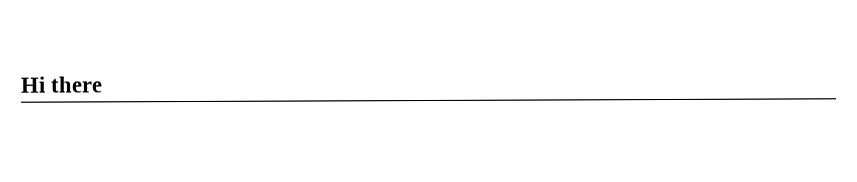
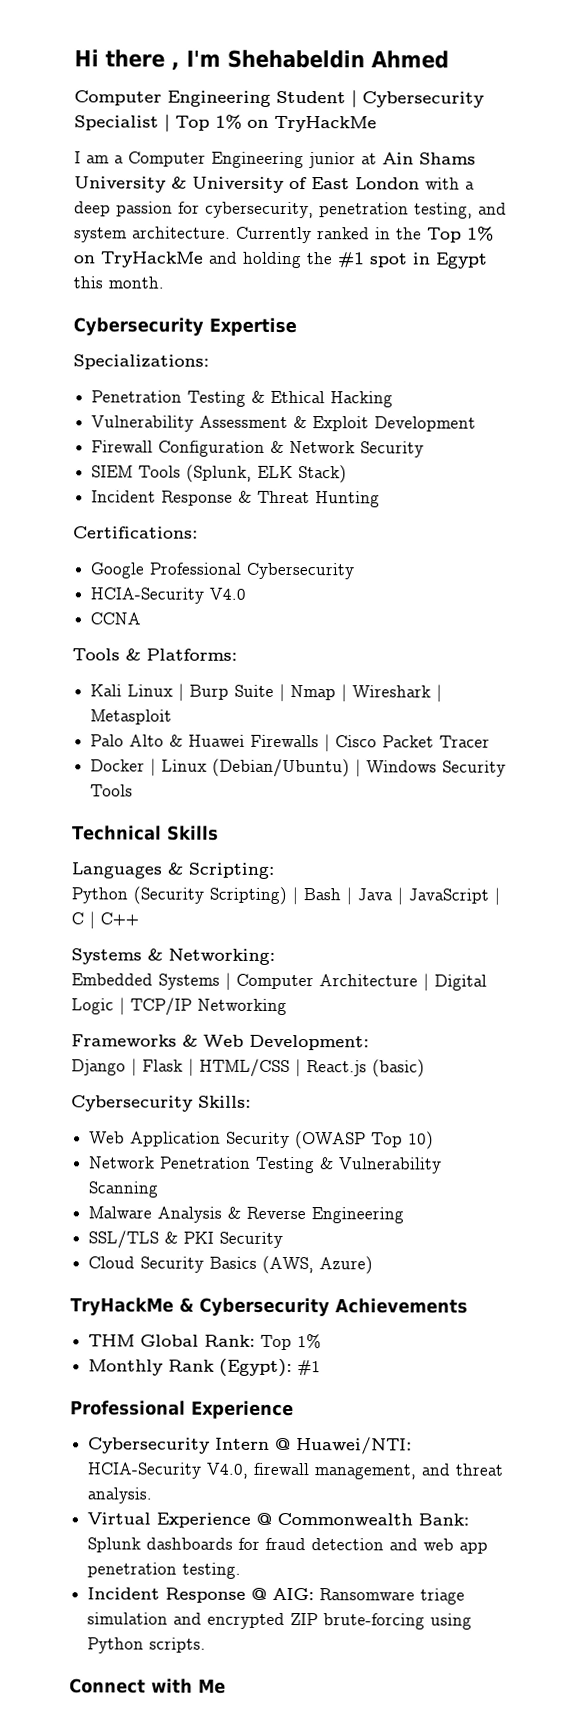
- Hi there
+ Hi there , I'm Shehabeldin Ahmed
+ Computer Engineering Student | Cybersecurity Specialist | Top 1% on TryHackMe
+ I am a Computer Engineering junior at Ain Shams University & University of East London with a deep passion for cybersecurity, penetration testing, and system architecture. Currently ranked in the Top 1% on TryHackMe and holding the #1 spot in Egypt this month.
+ Cybersecurity Expertise
+ Specializations:
+ Penetration Testing & Ethical Hacking
+ Vulnerability Assessment & Exploit Development
+ Firewall Configuration & Network Security
+ SIEM Tools (Splunk, ELK Stack)
+ Incident Response & Threat Hunting
+ Certifications:
+ Google Professional Cybersecurity
+ HCIA-Security V4.0
+ CCNA
+ Tools & Platforms:
+ Kali Linux | Burp Suite | Nmap | Wireshark | Metasploit
+ Palo Alto & Huawei Firewalls | Cisco Packet Tracer
+ Docker | Linux (Debian/Ubuntu) | Windows Security Tools
+ Technical Skills
+ Languages & Scripting:
+ Python (Security Scripting) | Bash | Java | JavaScript | C | C++
+ Systems & Networking:
+ Embedded Systems | Computer Architecture | Digital Logic | TCP/IP Networking
+ Frameworks & Web Development:
+ Django | Flask | HTML/CSS | React.js (basic)
+ Cybersecurity Skills:
+ Web Application Security (OWASP Top 10)
+ Network Penetration Testing & Vulnerability Scanning
+ Malware Analysis & Reverse Engineering
+ SSL/TLS & PKI Security
+ Cloud Security Basics (AWS, Azure)
+ TryHackMe & Cybersecurity Achievements
+ THM Global Rank: Top 1%
+ Monthly Rank (Egypt): #1
+ Professional Experience
+ Cybersecurity Intern @ Huawei/NTI: HCIA-Security V4.0, firewall management, and threat analysis.
+ Virtual Experience @ Commonwealth Bank: Splunk dashboards for fraud detection and web app penetration testing.
+ Incident Response @ AIG: Ransomware triage simulation and encrypted ZIP brute-forcing using Python scripts.
+ Connect with Me

